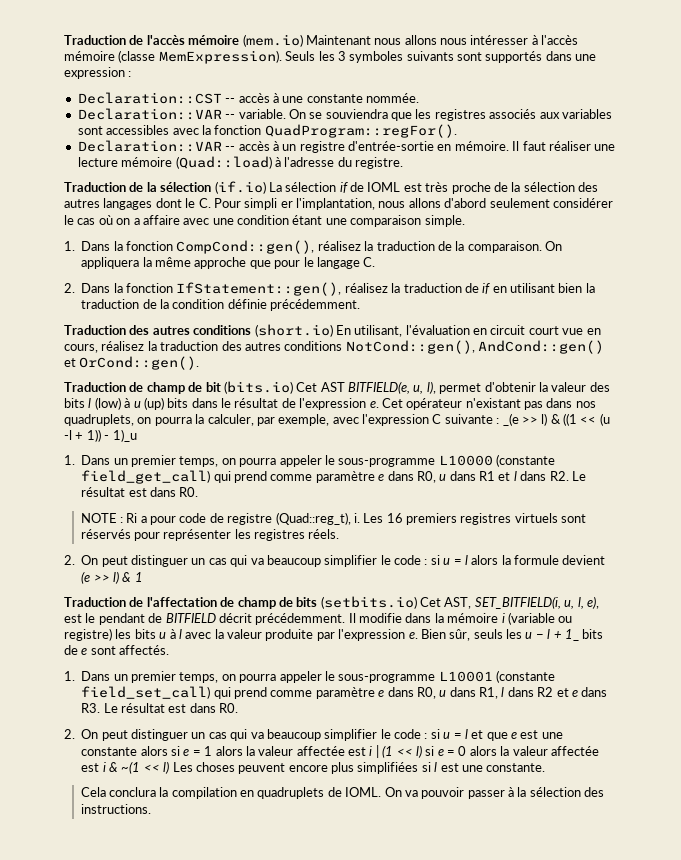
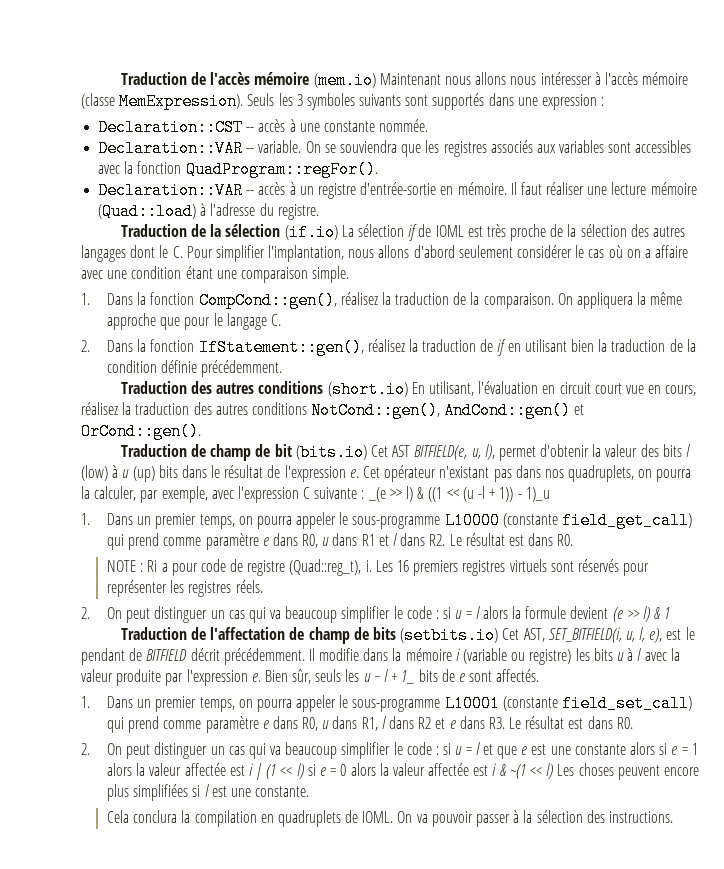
- Traduction de la sélection (if.io) La sélection if de IOML est très proche de la sélection des autres langages dont le C. Pour simpli er l'implantation, nous allons d'abord seulement considérer le cas où on a affaire avec une condition étant une comparaison simple.
+ Traduction de la sélection (if.io) La sélection if de IOML est très proche de la sélection des autres langages dont le C. Pour simplifier l'implantation, nous allons d'abord seulement considérer le cas où on a affaire avec une condition étant une comparaison simple.

